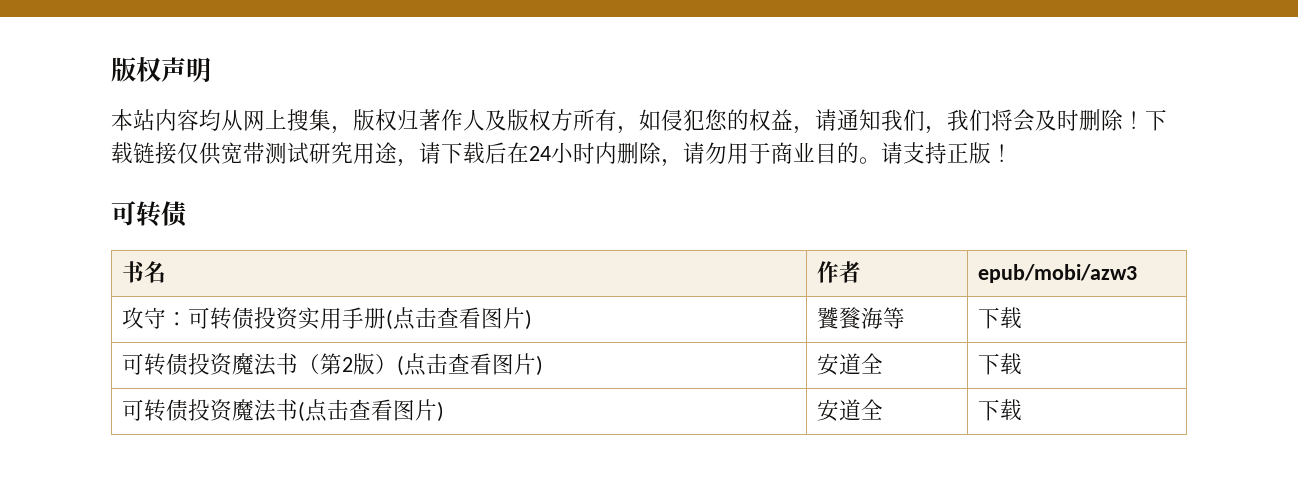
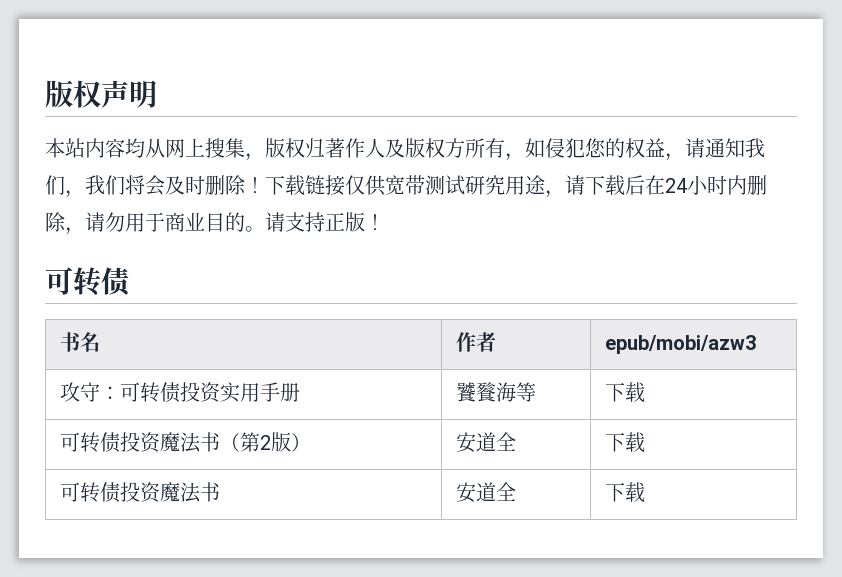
- 攻守：可转债投资实用手册(点击查看图片) | 饕餮海等 | 下载
+ 攻守：可转债投资实用手册 | 饕餮海等 | 下载
- 可转债投资魔法书（第2版）(点击查看图片) | 安道全 | 下载
+ 可转债投资魔法书（第2版） | 安道全 | 下载
- 可转债投资魔法书(点击查看图片) | 安道全 | 下载
+ 可转债投资魔法书 | 安道全 | 下载

